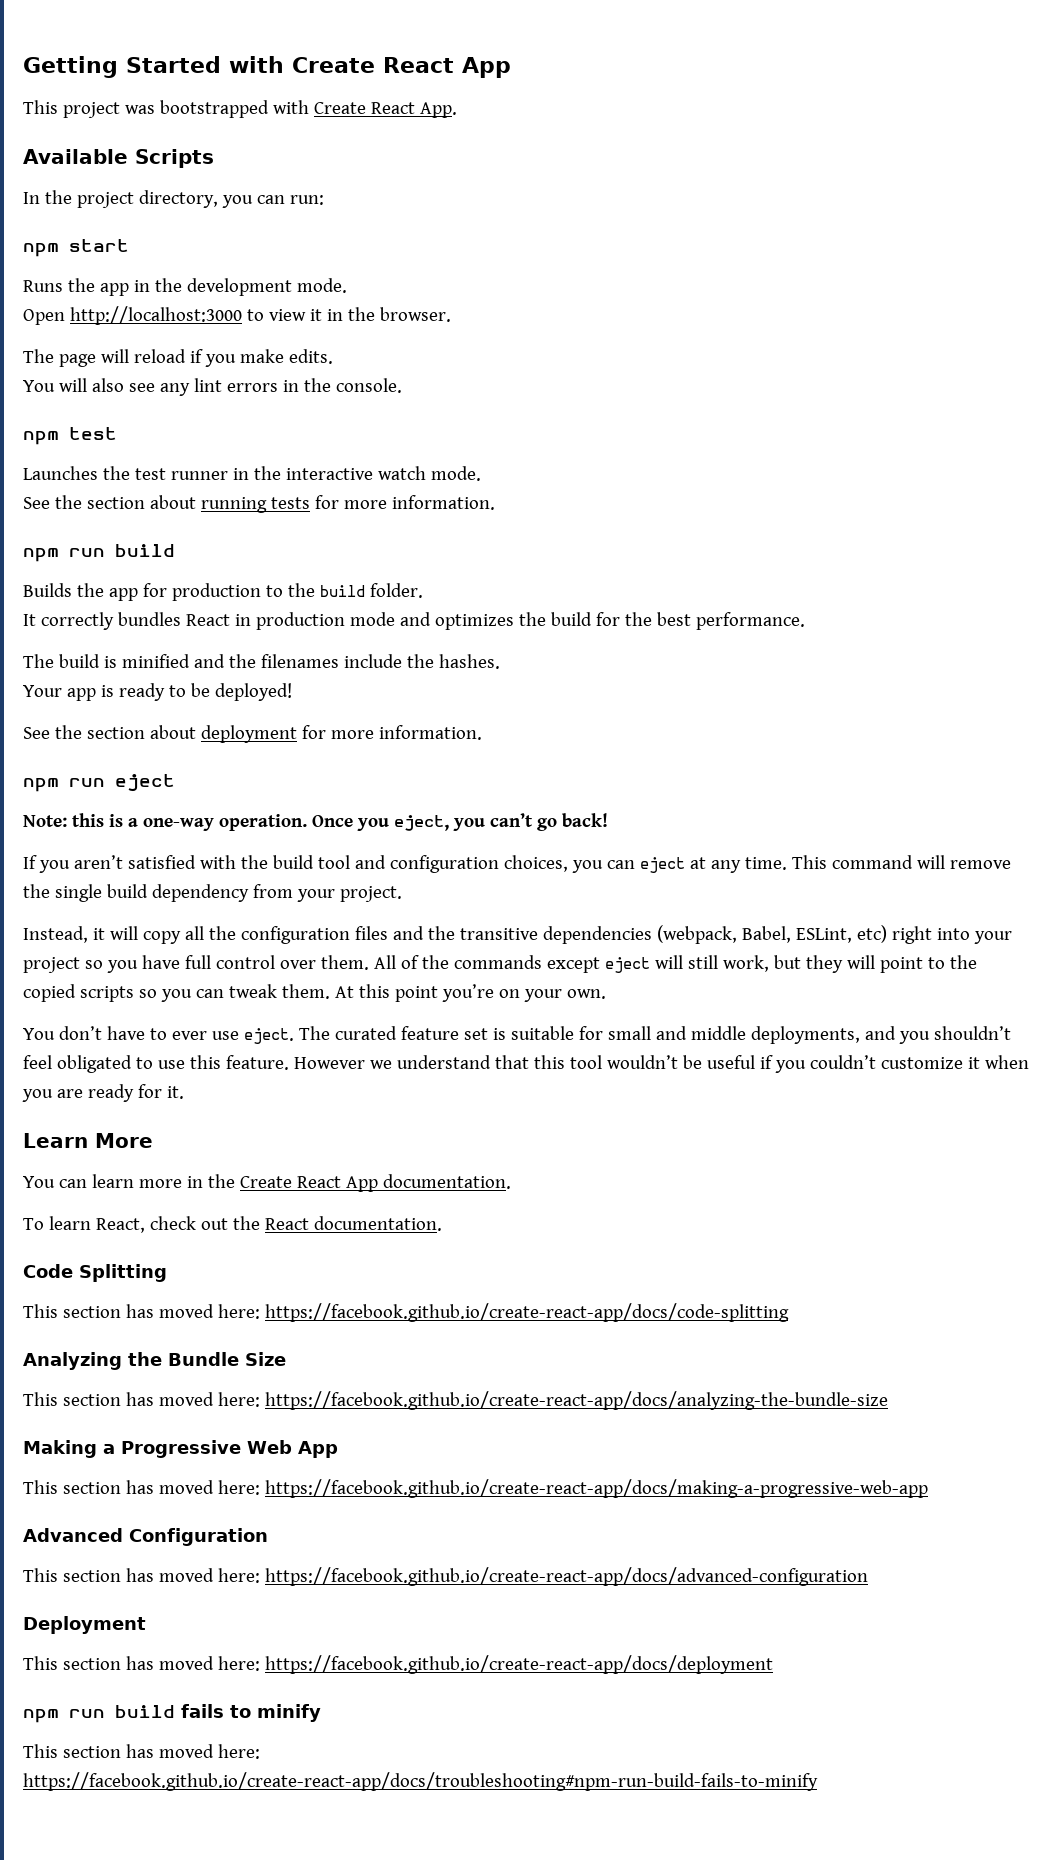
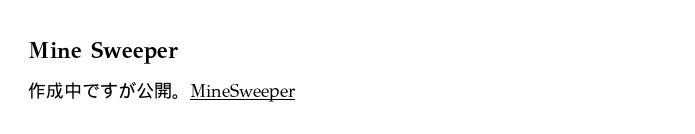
- Getting Started with Create React App
- This project was bootstrapped with Create React App.
- Available Scripts
- In the project directory, you can run:
- npm start
- Runs the app in the development mode.
- Open http://localhost:3000 to view it in the browser.
- The page will reload if you make edits.
- You will also see any lint errors in the console.
- npm test
- Launches the test runner in the interactive watch mode.
- See the section about running tests for more information.
- npm run build
- Builds the app for production to the build folder.
- It correctly bundles React in production mode and optimizes the build for the best performance.
- The build is minified and the filenames include the hashes.
- Your app is ready to be deployed!
- See the section about deployment for more information.
- npm run eject
- Note: this is a one-way operation. Once you eject, you can’t go back!
- If you aren’t satisfied with the build tool and configuration choices, you can eject at any time. This command will remove the single build dependency from your project.
- Instead, it will copy all the configuration files and the transitive dependencies (webpack, Babel, ESLint, etc) right into your project so you have full control over them. All of the commands except eject will still work, but they will point to the copied scripts so you can tweak them. At this point you’re on your own.
- You don’t have to ever use eject. The curated feature set is suitable for small and middle deployments, and you shouldn’t feel obligated to use this feature. However we understand that this tool wouldn’t be useful if you couldn’t customize it when you are ready for it.
- Learn More
- You can learn more in the Create React App documentation.
- To learn React, check out the React documentation.
- Code Splitting
- This section has moved here: https://facebook.github.io/create-react-app/docs/code-splitting
- Analyzing the Bundle Size
- This section has moved here: https://facebook.github.io/create-react-app/docs/analyzing-the-bundle-size
- Making a Progressive Web App
- This section has moved here: https://facebook.github.io/create-react-app/docs/making-a-progressive-web-app
- Advanced Configuration
- This section has moved here: https://facebook.github.io/create-react-app/docs/advanced-configuration
- Deployment
- This section has moved here: https://facebook.github.io/create-react-app/docs/deployment
- npm run build fails to minify
- This section has moved here: https://facebook.github.io/create-react-app/docs/troubleshooting#npm-run-build-fails-to-minify
+ Mine Sweeper
+ 作成中ですが公開。MineSweeper

